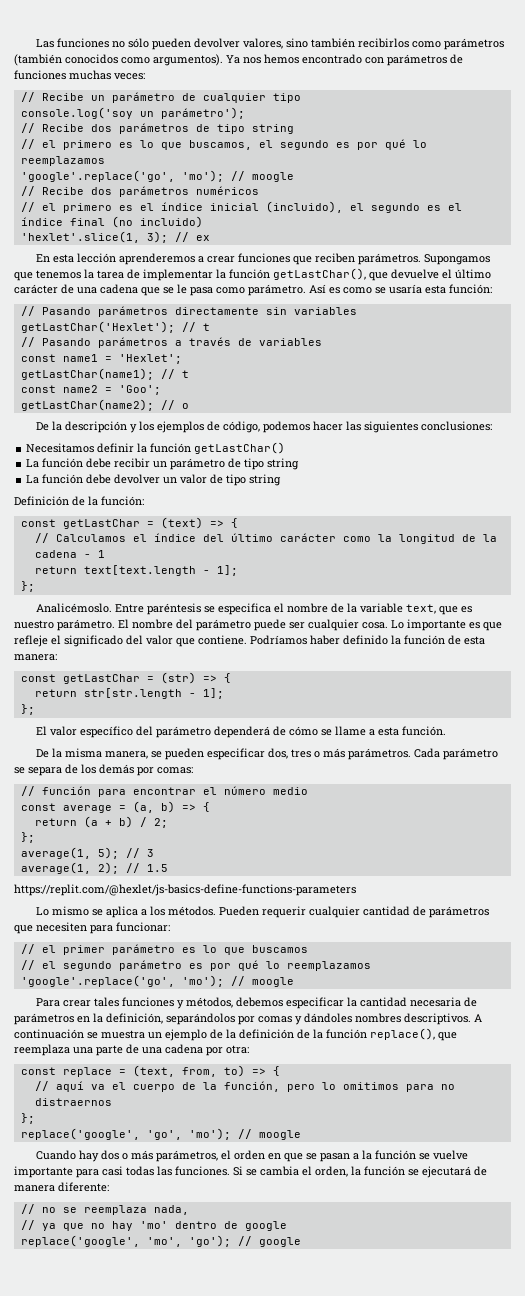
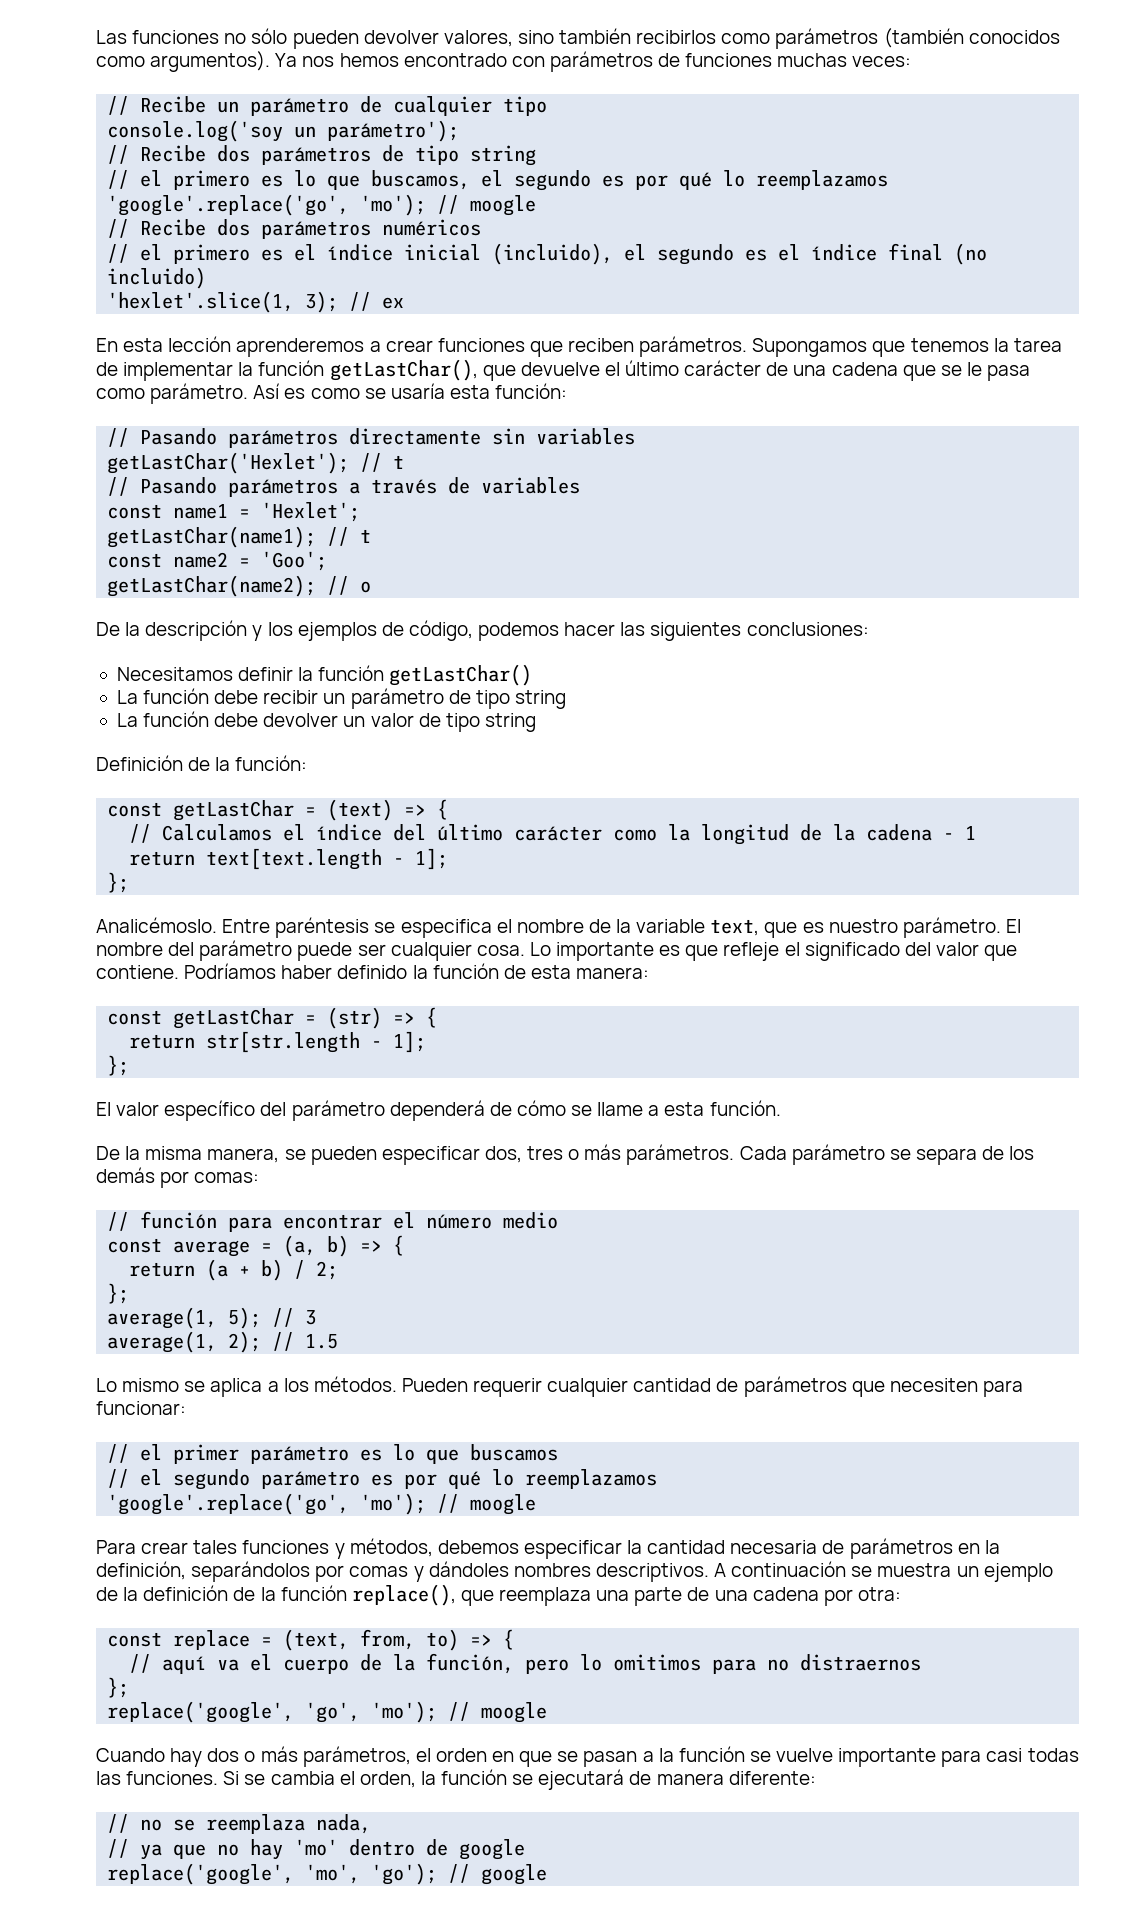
- https://replit.com/@hexlet/js-basics-define-functions-parameters

